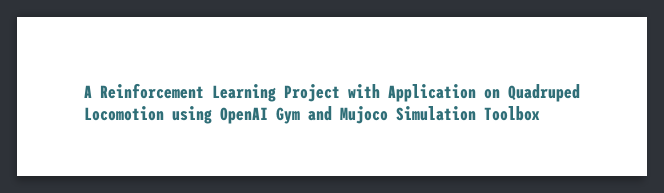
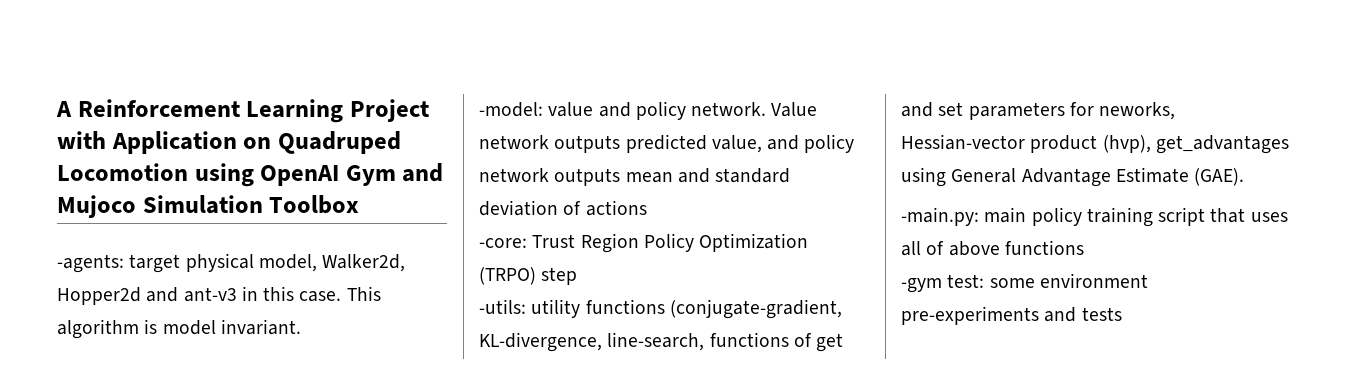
+ -agents: target physical model, Walker2d, Hopper2d and ant-v3 in this case. This algorithm is model invariant.
+ -model: value and policy network. Value network outputs predicted value, and policy network outputs mean and standard deviation of actions
+ -core: Trust Region Policy Optimization (TRPO) step
+ -utils: utility functions (conjugate-gradient, KL-divergence, line-search, functions of get and set parameters for neworks, Hessian-vector product (hvp), get_advantages using General Advantage Estimate (GAE).
+ -main.py: main policy training script that uses all of above functions
+ -gym test: some environment pre-experiments and tests

